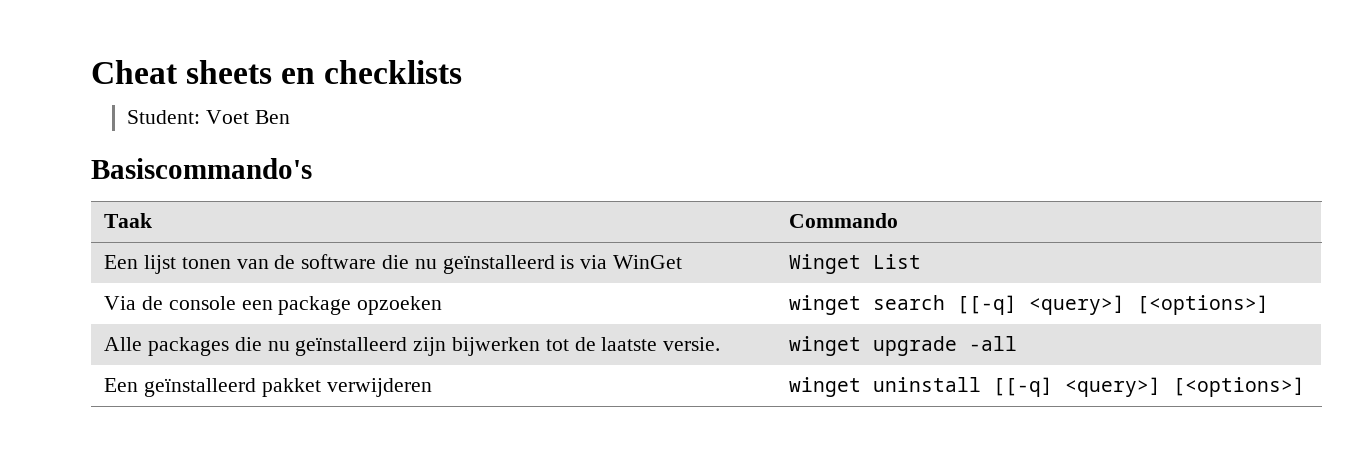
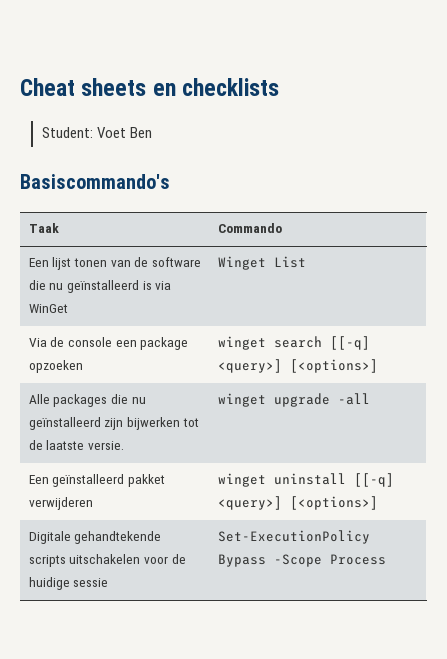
+ Digitale gehandtekende scripts uitschakelen voor de huidige sessie | Set-ExecutionPolicy Bypass -Scope Process

